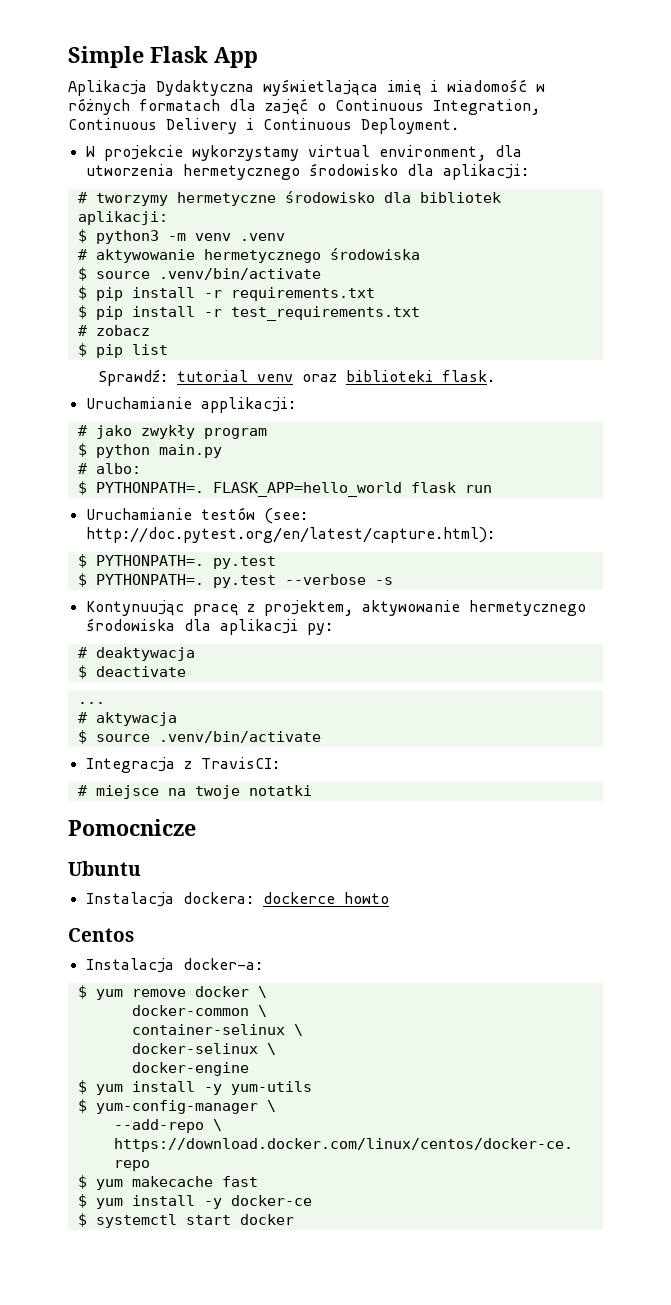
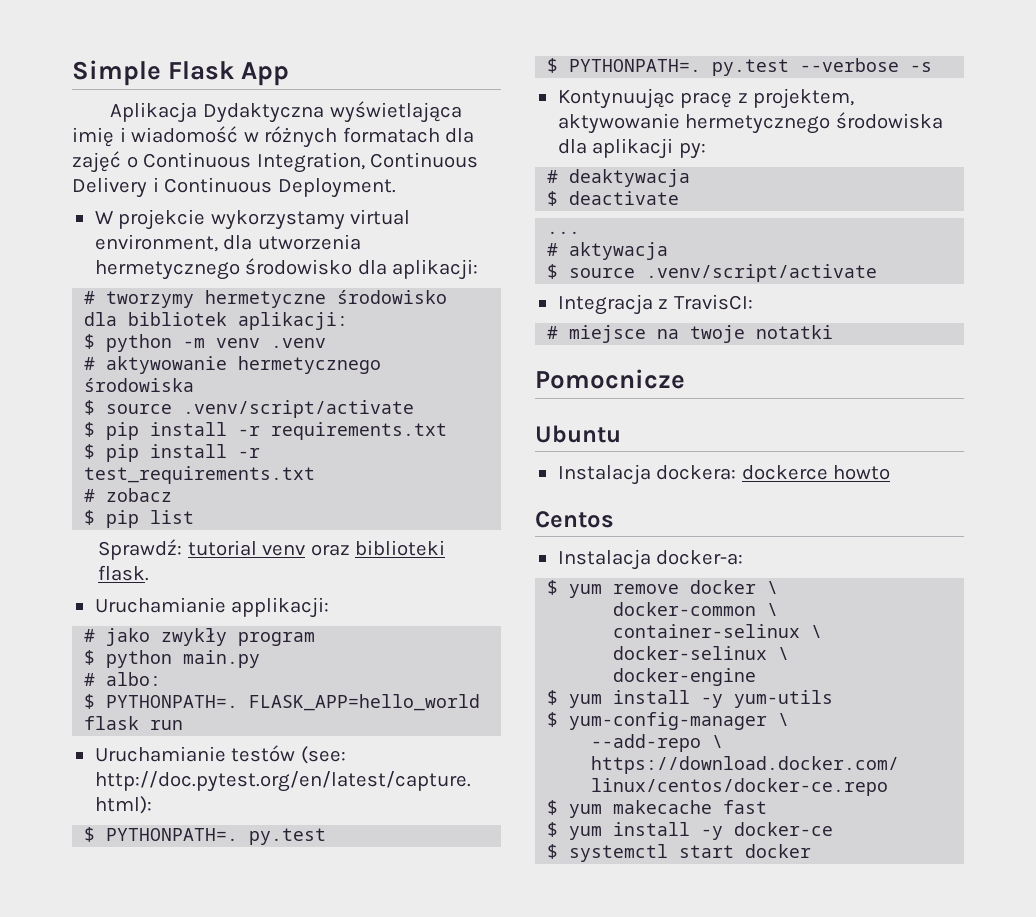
- $ python3 -m venv .venv
+ $ python -m venv .venv
  # aktywowanie hermetycznego środowiska
- $ source .venv/bin/activate
+ $ source .venv/script/activate
  # aktywacja
- $ source .venv/bin/activate
+ $ source .venv/script/activate

